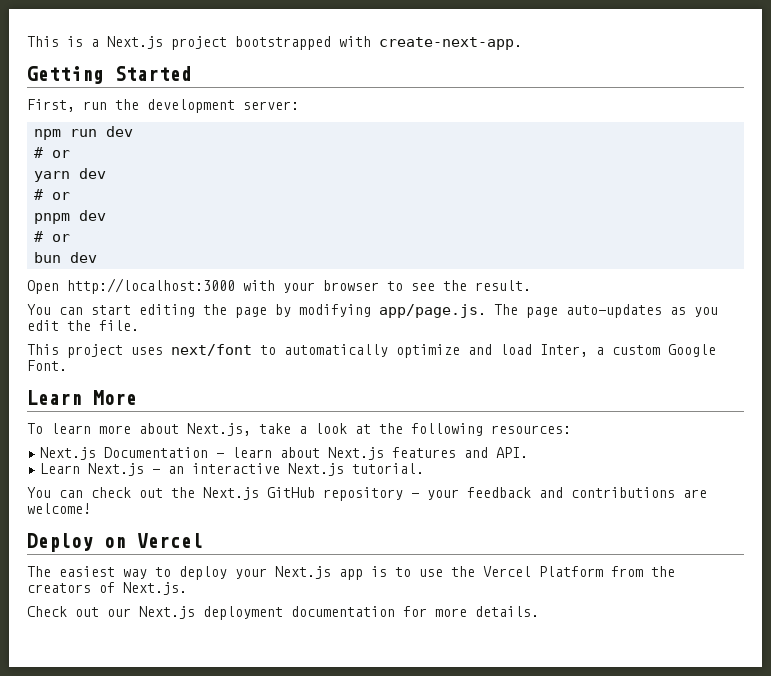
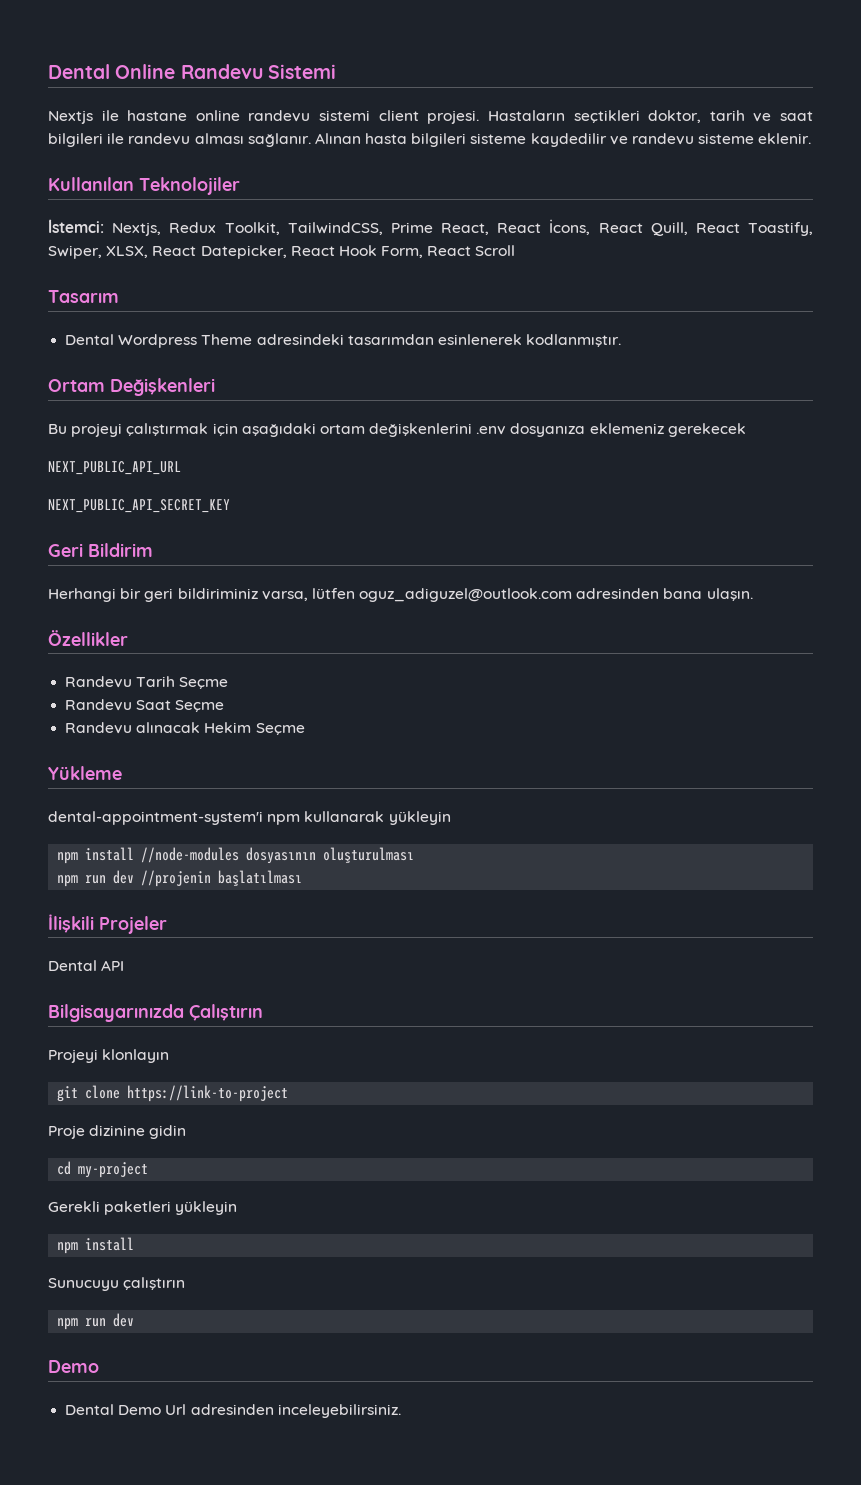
- This is a Next.js project bootstrapped with create-next-app.
- Getting Started
- First, run the development server:
+ Dental Online Randevu Sistemi
+ Nextjs ile hastane online randevu sistemi client projesi. Hastaların seçtikleri doktor, tarih ve saat bilgileri ile randevu alması sağlanır. Alınan hasta bilgileri sisteme kaydedilir ve randevu sisteme eklenir.
+ Kullanılan Teknolojiler
+ İstemci: Nextjs, Redux Toolkit, TailwindCSS, Prime React, React İcons, React Quill, React Toastify, Swiper, XLSX, React Datepicker, React Hook Form, React Scroll
+ Tasarım
+ Dental Wordpress Theme adresindeki tasarımdan esinlenerek kodlanmıştır.
+ Ortam Değişkenleri
+ Bu projeyi çalıştırmak için aşağıdaki ortam değişkenlerini .env dosyanıza eklemeniz gerekecek
+ NEXT_PUBLIC_API_URL
+ NEXT_PUBLIC_API_SECRET_KEY
+ Geri Bildirim
+ Herhangi bir geri bildiriminiz varsa, lütfen oguz_adiguzel@outlook.com adresinden bana ulaşın.
+ Özellikler
+ Randevu Tarih Seçme
+ Randevu Saat Seçme
+ Randevu alınacak Hekim Seçme
+ Yükleme
+ dental-appointment-system'i npm kullanarak yükleyin
+ npm install //node-modules dosyasının oluşturulması
+ npm run dev //projenin başlatılması
+ İlişkili Projeler
+ Dental API
+ Bilgisayarınızda Çalıştırın
+ Projeyi klonlayın
+ git clone https://link-to-project
+ Proje dizinine gidin
+ cd my-project
+ Gerekli paketleri yükleyin
+ npm install
+ Sunucuyu çalıştırın
  npm run dev
- # or
- yarn dev
- # or
- pnpm dev
- # or
- bun dev
- Open http://localhost:3000 with your browser to see the result.
- You can start editing the page by modifying app/page.js. The page auto-updates as you edit the file.
- This project uses next/font to automatically optimize and load Inter, a custom Google Font.
- Learn More
- To learn more about Next.js, take a look at the following resources:
- Next.js Documentation - learn about Next.js features and API.
- Learn Next.js - an interactive Next.js tutorial.
- You can check out the Next.js GitHub repository - your feedback and contributions are welcome!
- Deploy on Vercel
- The easiest way to deploy your Next.js app is to use the Vercel Platform from the creators of Next.js.
- Check out our Next.js deployment documentation for more details.
+ Demo
+ Dental Demo Url adresinden inceleyebilirsiniz.

